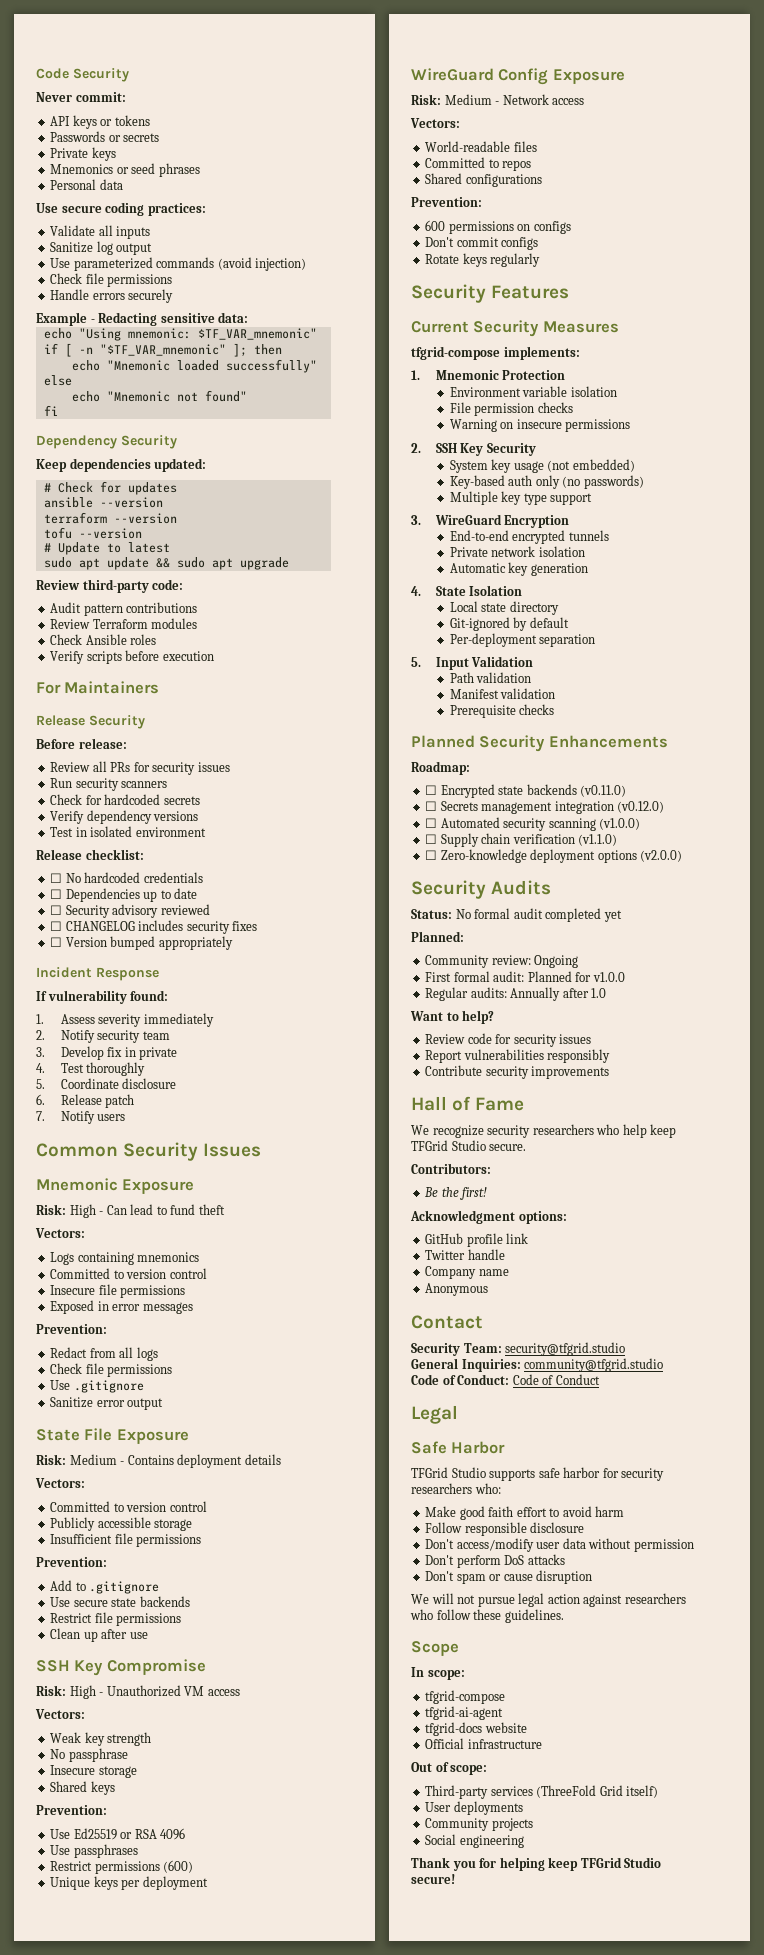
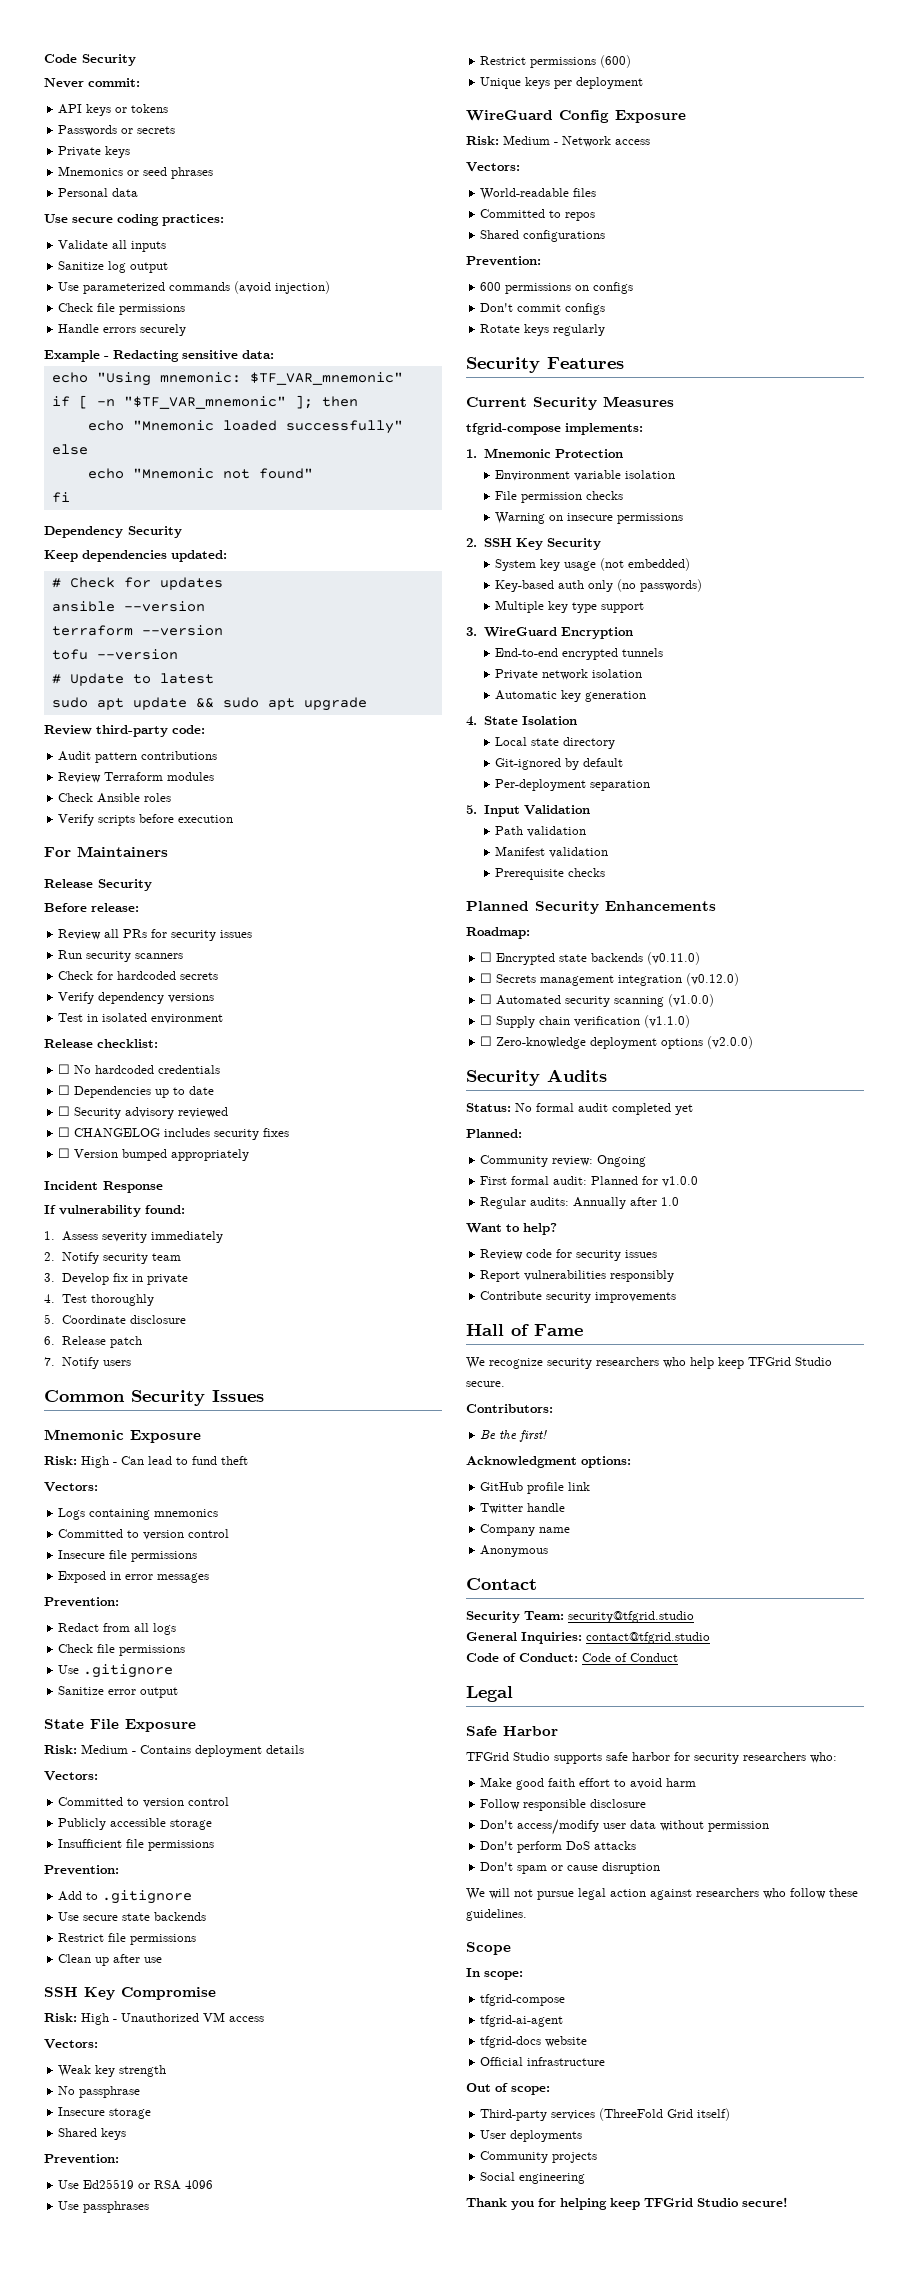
- General Inquiries: community@tfgrid.studio
+ General Inquiries: contact@tfgrid.studio

